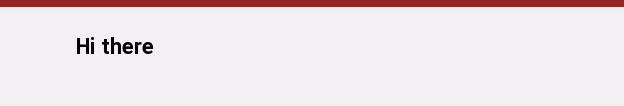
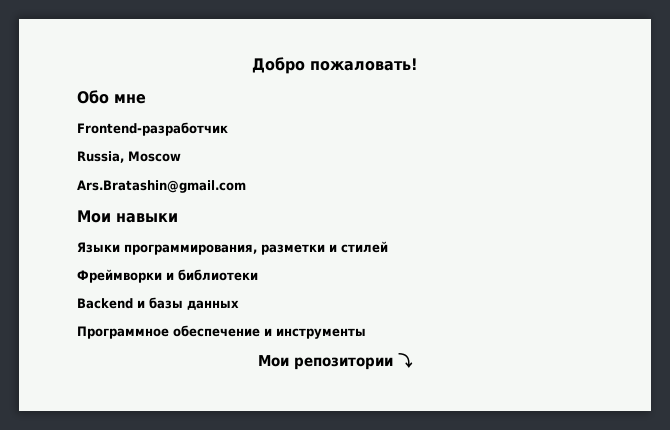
- Hi there
+ Добро пожаловать!
+ Обо мне
+ Frontend-разработчик
+ Russia, Moscow
+ Ars.Bratashin@gmail.com
+ Мои навыки
+ Языки программирования, разметки и стилей
+ Фреймворки и библиотеки
+ Backend и базы данных
+ Программное обеспечение и инструменты
+ Мои репозитории ⤵

